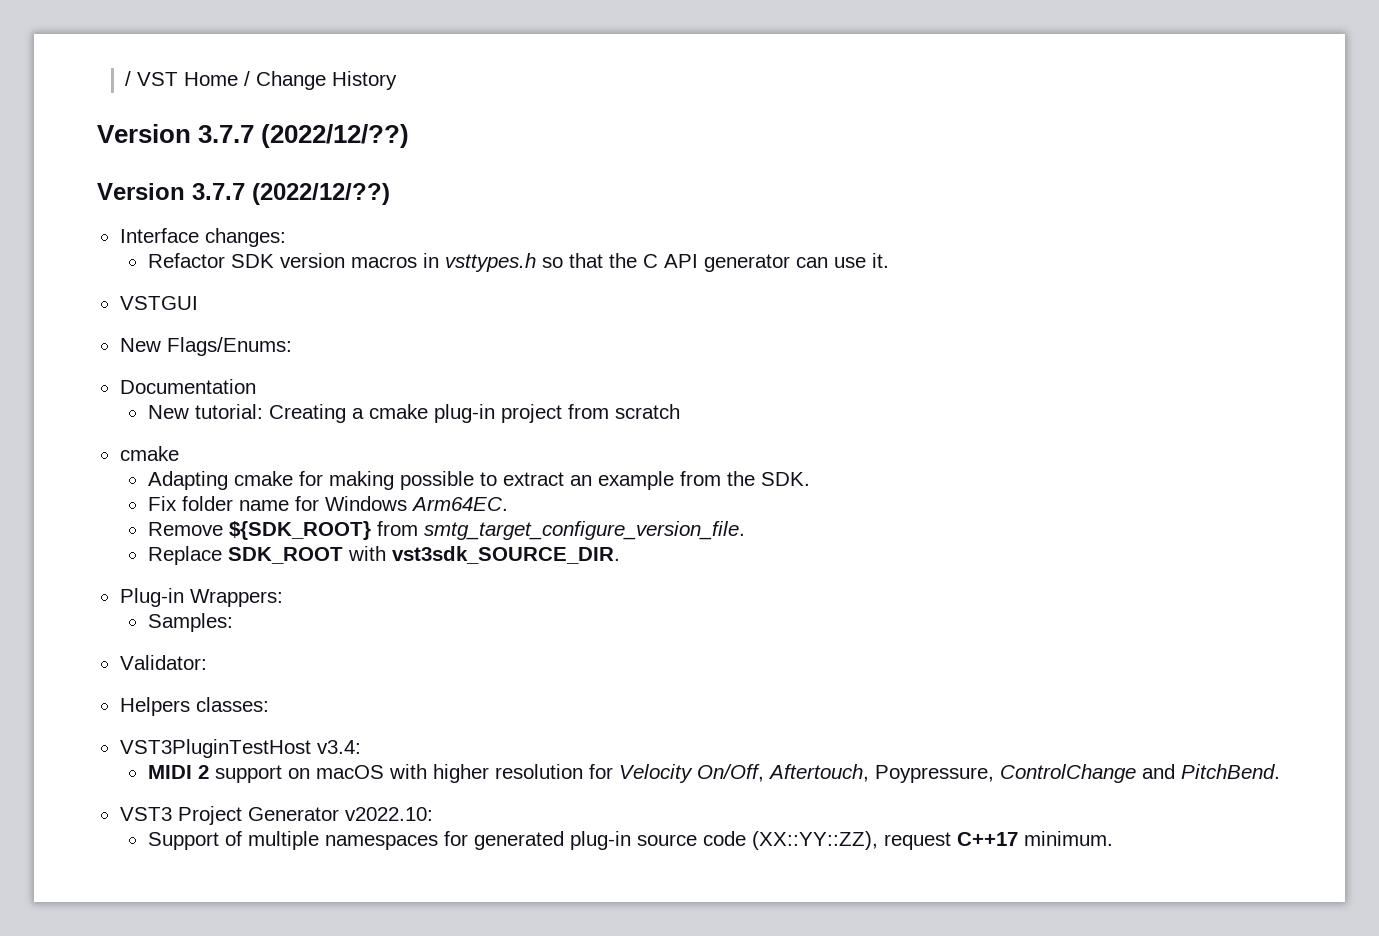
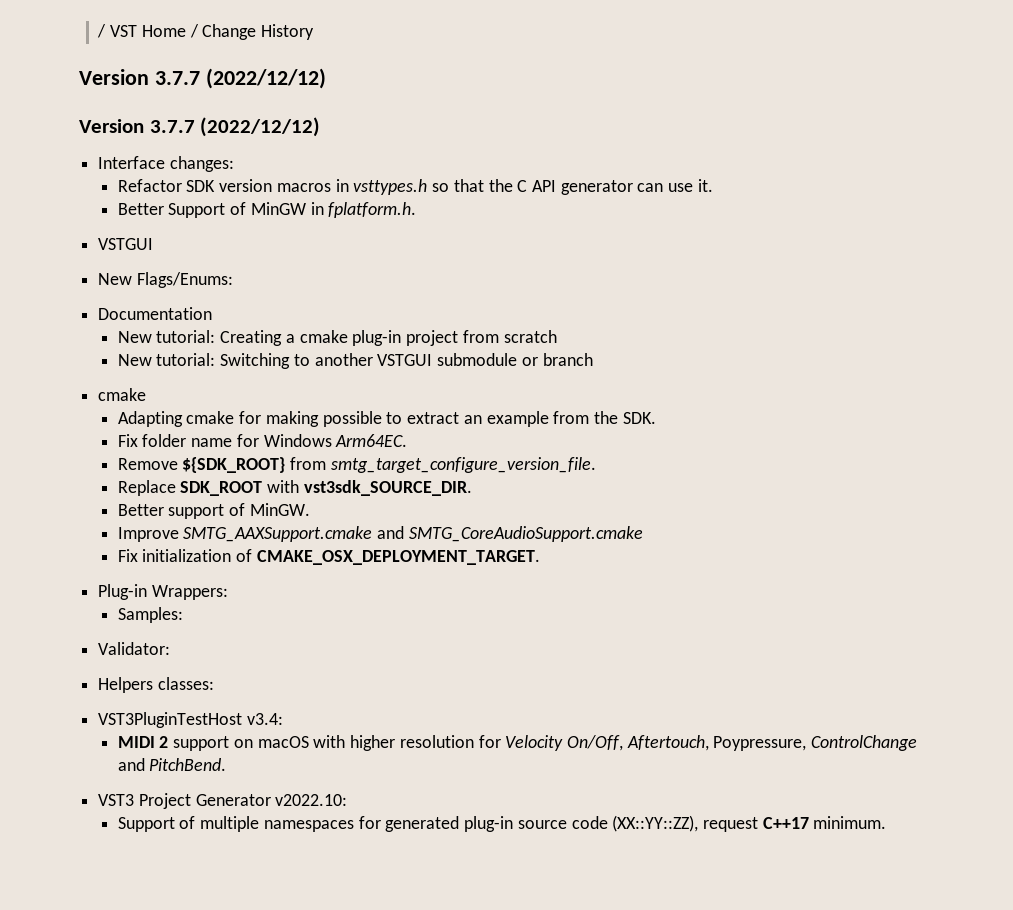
  / VST Home / Change History
- Version 3.7.7 (2022/12/??)
- Version 3.7.7 (2022/12/??)
+ Version 3.7.7 (2022/12/12)
+ Version 3.7.7 (2022/12/12)
+ Better Support of MinGW in fplatform.h.
+ New tutorial: Switching to another VSTGUI submodule or branch
+ Better support of MinGW.
+ Improve SMTG_AAXSupport.cmake and SMTG_CoreAudioSupport.cmake
+ Fix initialization of CMAKE_OSX_DEPLOYMENT_TARGET.

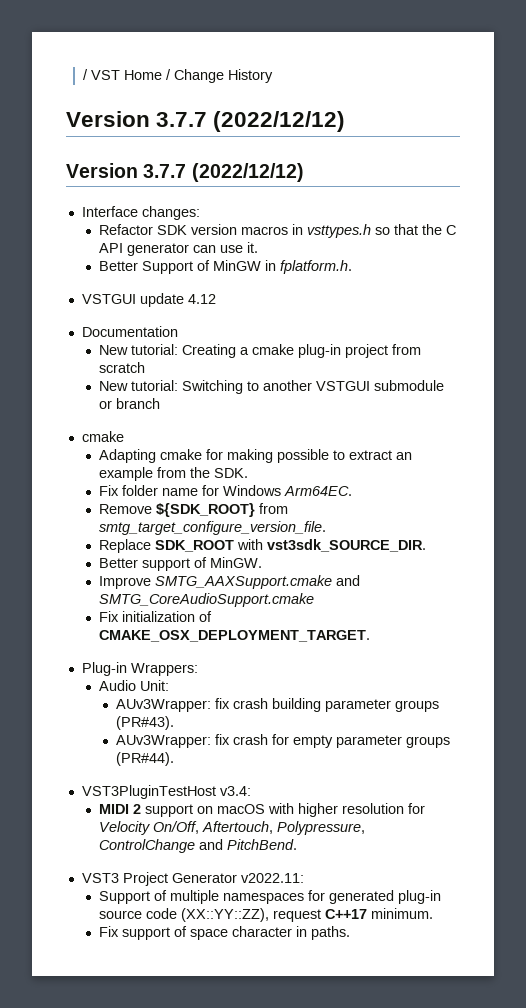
  Better Support of MinGW in fplatform.h.
- VSTGUI
- New Flags/Enums:
+ VSTGUI update 4.12
- Samples:
- Validator:
- Helpers classes:
+ Audio Unit:
+ AUv3Wrapper: fix crash building parameter groups (PR#43).
+ AUv3Wrapper: fix crash for empty parameter groups (PR#44).
- MIDI 2 support on macOS with higher resolution for Velocity On/Off, Aftertouch, Poypressure, ControlChange and PitchBend.
+ MIDI 2 support on macOS with higher resolution for Velocity On/Off, Aftertouch, Polypressure, ControlChange and PitchBend.
- VST3 Project Generator v2022.10:
+ VST3 Project Generator v2022.11:
+ Fix support of space character in paths.

